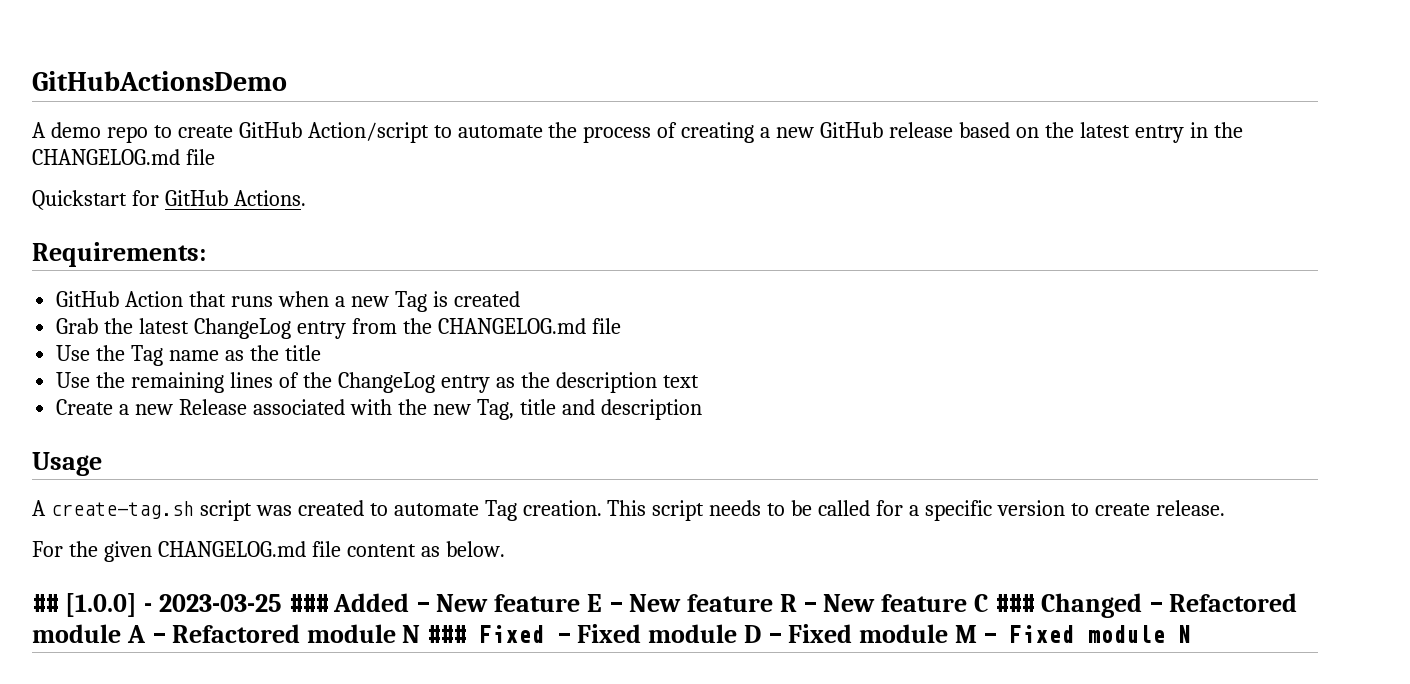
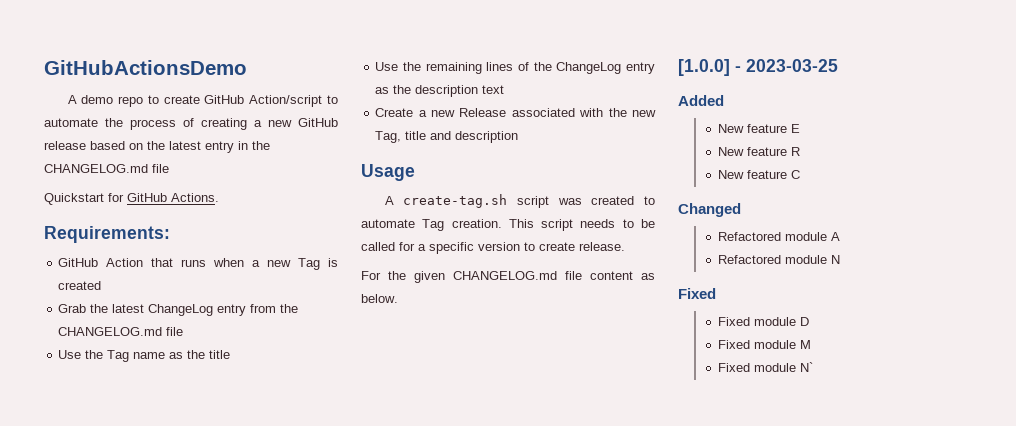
- ## [1.0.0] - 2023-03-25 ### Added - New feature E - New feature R - New feature C ### Changed - Refactored module A - Refactored module N ### Fixed - Fixed module D - Fixed module M - Fixed module N
+ [1.0.0] - 2023-03-25
+ Added
+ New feature E
+ New feature R
+ New feature C
+ Changed
+ Refactored module A
+ Refactored module N
+ Fixed
+ Fixed module D
+ Fixed module M
+ Fixed module N`

